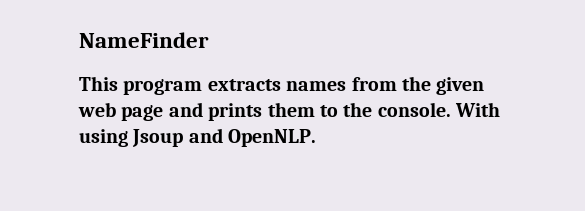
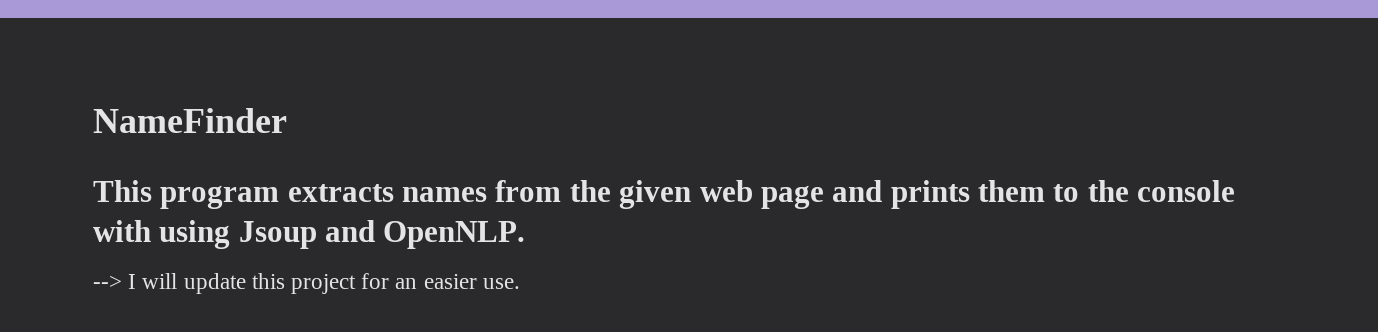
- This program extracts names from the given web page and prints them to the console. With using Jsoup and OpenNLP.
+ This program extracts names from the given web page and prints them to the console with using Jsoup and OpenNLP.
+ --> I will update this project for an easier use.

